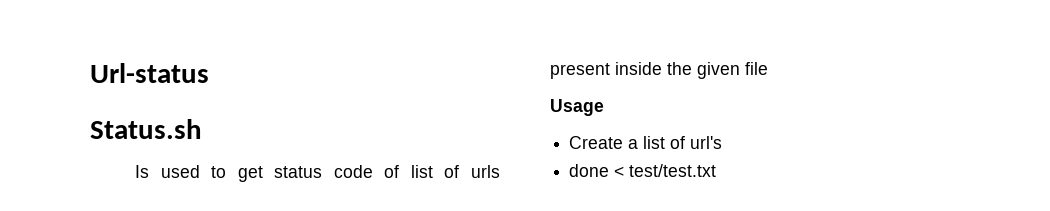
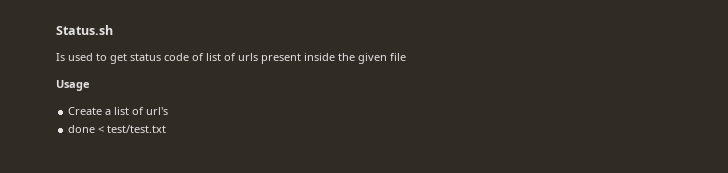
- Url-status

